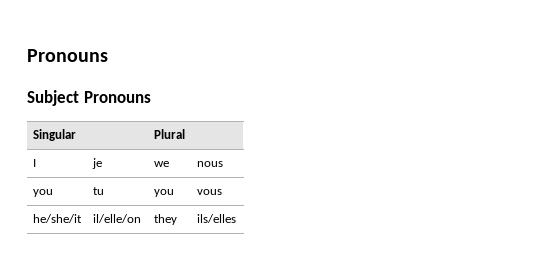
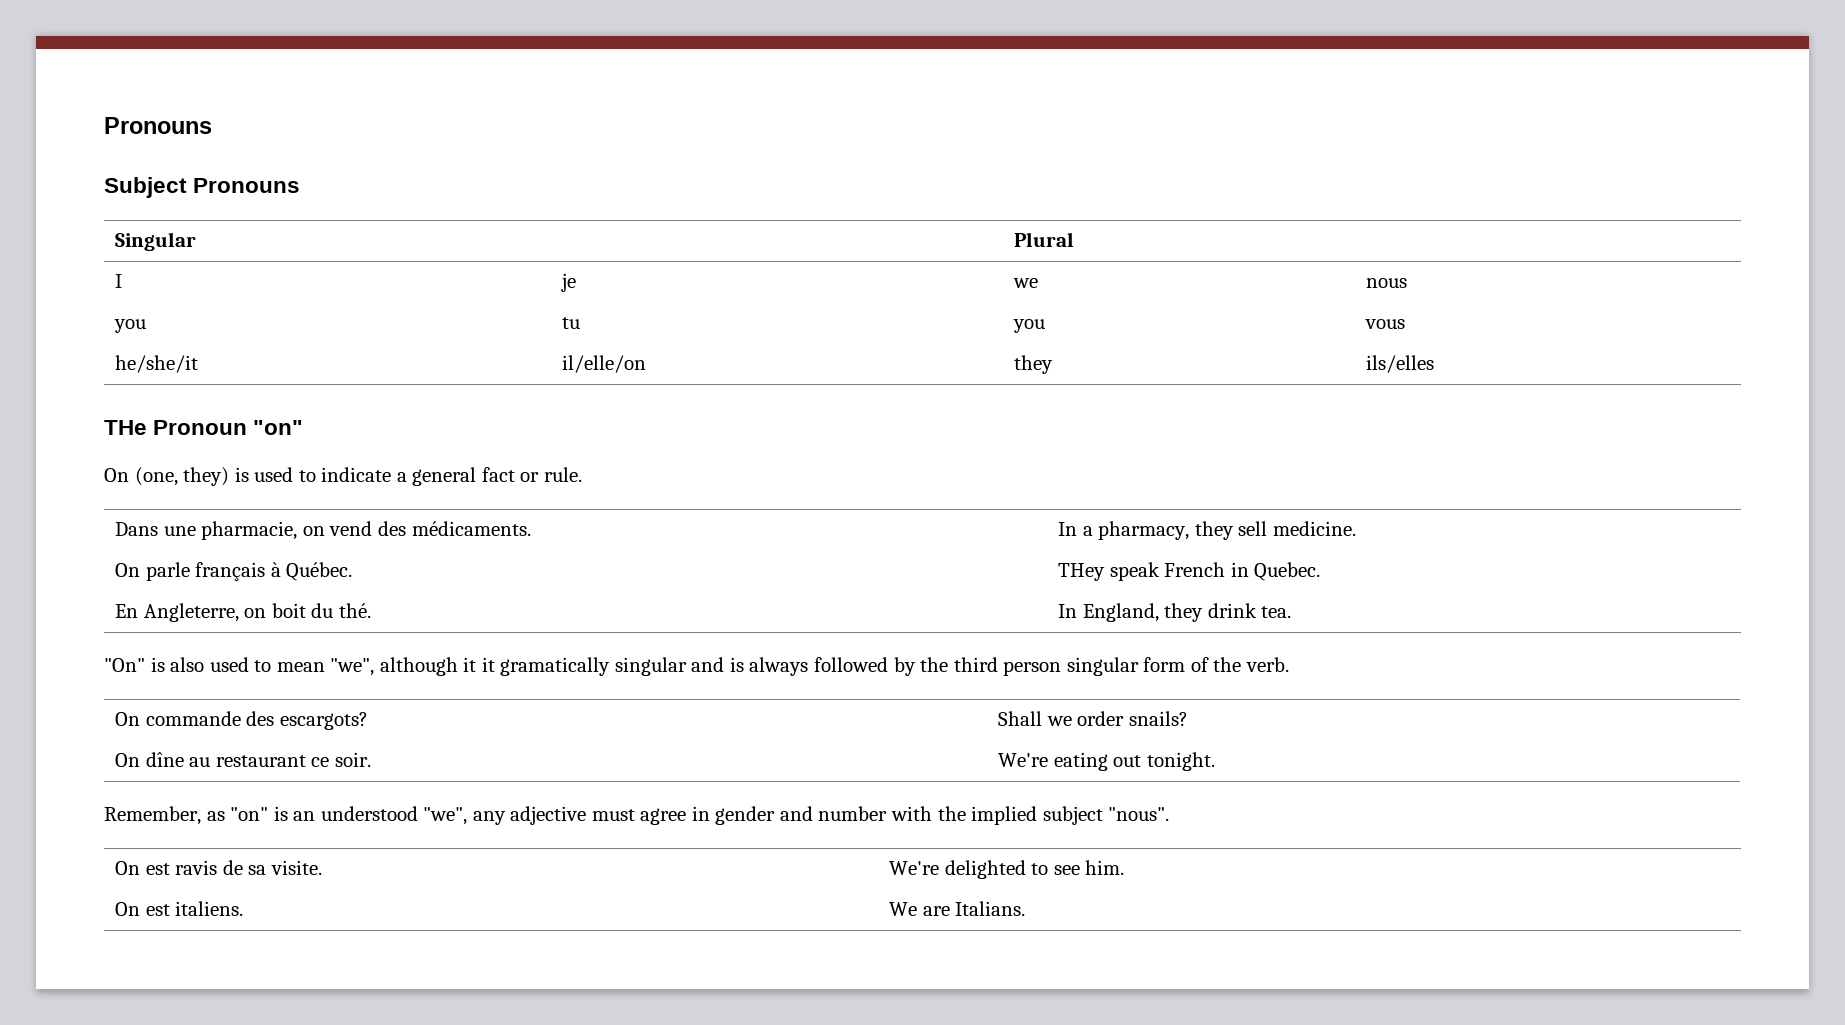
+ THe Pronoun "on"
+ On (one, they) is used to indicate a general fact or rule.
+ Dans une pharmacie, on vend des médicaments. | In a pharmacy, they sell medicine.
+ On parle français à Québec. | THey speak French in Quebec.
+ En Angleterre, on boit du thé. | In England, they drink tea.
+ "On" is also used to mean "we", although it it gramatically singular and is always followed by the third person singular form of the verb.
+ On commande des escargots? | Shall we order snails?
+ On dîne au restaurant ce soir. | We're eating out tonight.
+ Remember, as "on" is an understood "we", any adjective must agree in gender and number with the implied subject "nous".
+ On est ravis de sa visite. | We're delighted to see him.
+ On est italiens. | We are Italians.

